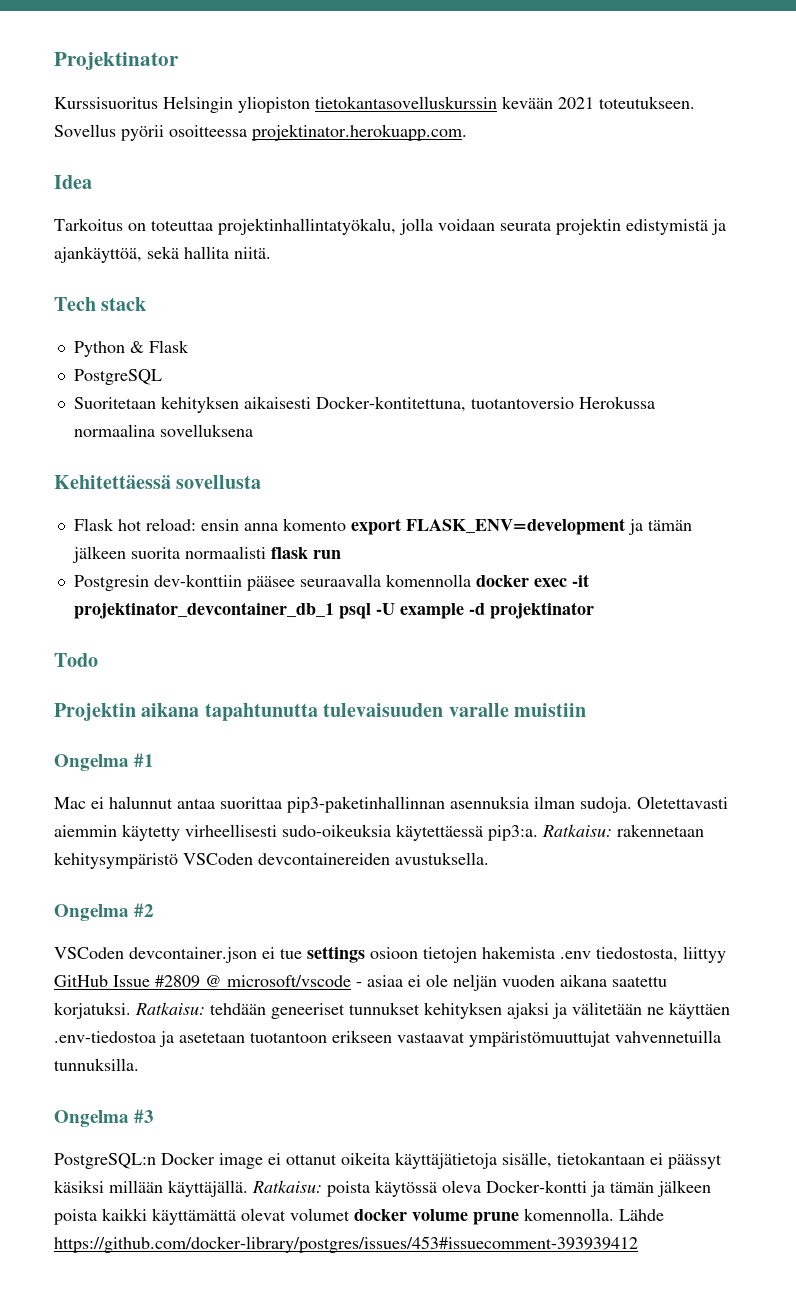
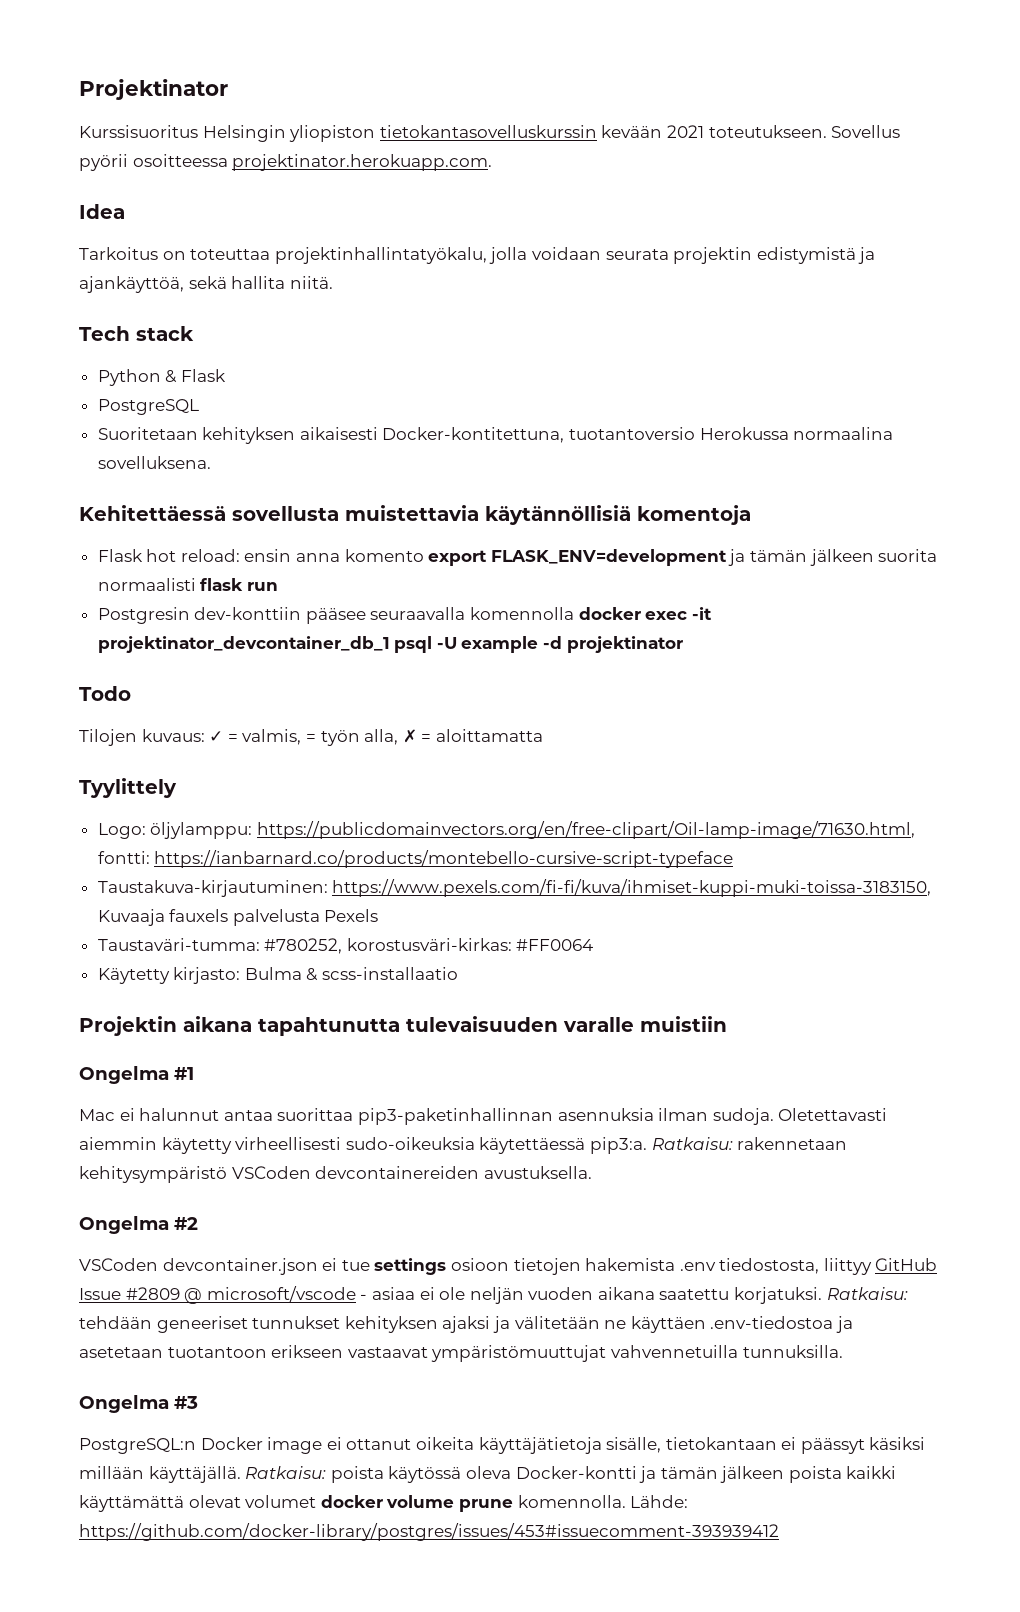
- Suoritetaan kehityksen aikaisesti Docker-kontitettuna, tuotantoversio Herokussa normaalina sovelluksena
+ Suoritetaan kehityksen aikaisesti Docker-kontitettuna, tuotantoversio Herokussa normaalina sovelluksena.
- Kehitettäessä sovellusta
+ Kehitettäessä sovellusta muistettavia käytännöllisiä komentoja
+ Tilojen kuvaus: ✓ = valmis, = työn alla, ✗ = aloittamatta
+ Tyylittely
+ Logo: öljylamppu: https://publicdomainvectors.org/en/free-clipart/Oil-lamp-image/71630.html, fontti: https://ianbarnard.co/products/montebello-cursive-script-typeface
+ Taustakuva-kirjautuminen: https://www.pexels.com/fi-fi/kuva/ihmiset-kuppi-muki-toissa-3183150, Kuvaaja fauxels palvelusta Pexels
+ Taustaväri-tumma: #780252, korostusväri-kirkas: #FF0064
+ Käytetty kirjasto: Bulma & scss-installaatio
- Lähde https://github.com/docker-library/postgres/issues/453#issuecomment-393939412
+ Lähde: https://github.com/docker-library/postgres/issues/453#issuecomment-393939412

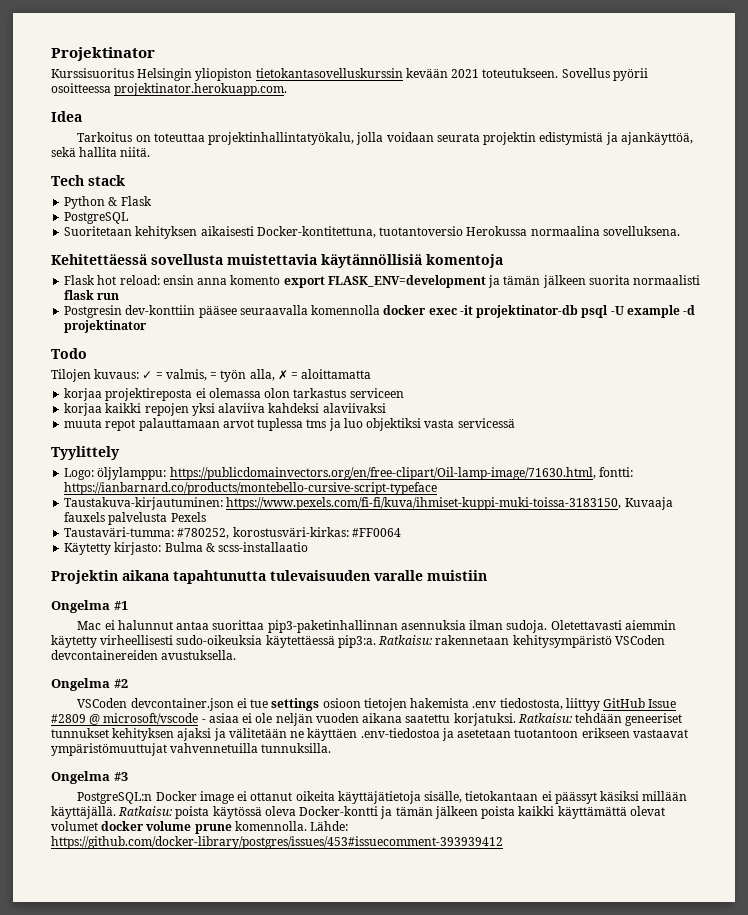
- Postgresin dev-konttiin pääsee seuraavalla komennolla docker exec -it projektinator_devcontainer_db_1 psql -U example -d projektinator
+ Postgresin dev-konttiin pääsee seuraavalla komennolla docker exec -it projektinator-db psql -U example -d projektinator
+ korjaa projektireposta ei olemassa olon tarkastus serviceen
+ korjaa kaikki repojen yksi alaviiva kahdeksi alaviivaksi
+ muuta repot palauttamaan arvot tuplessa tms ja luo objektiksi vasta servicessä

